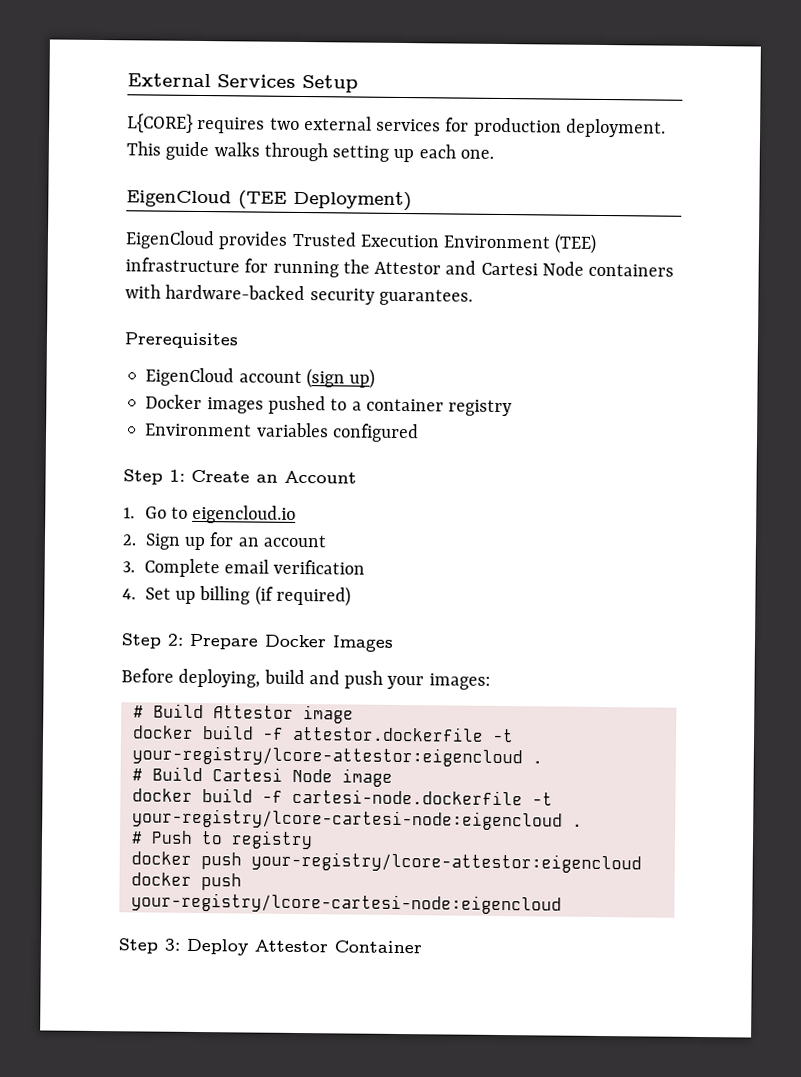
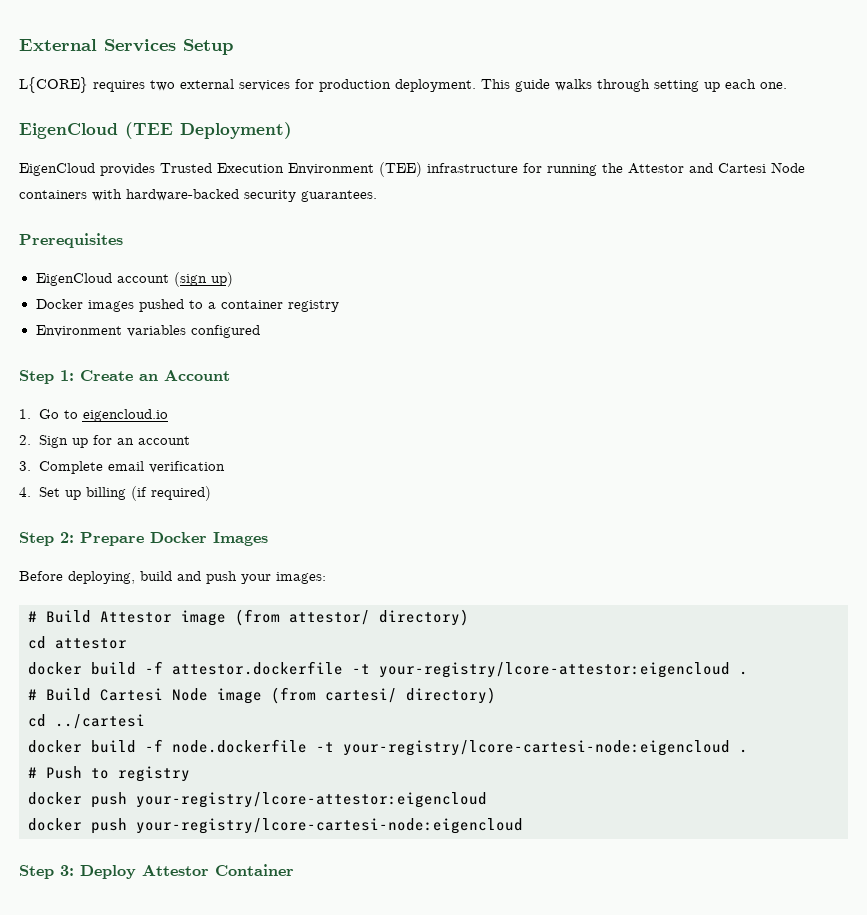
- # Build Attestor image
+ # Build Attestor image (from attestor/ directory)
+ cd attestor
- # Build Cartesi Node image
- docker build -f cartesi-node.dockerfile -t your-registry/lcore-cartesi-node:eigencloud .
+ # Build Cartesi Node image (from cartesi/ directory)
+ cd ../cartesi
+ docker build -f node.dockerfile -t your-registry/lcore-cartesi-node:eigencloud .

